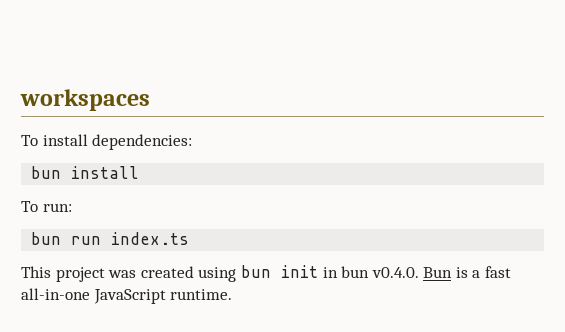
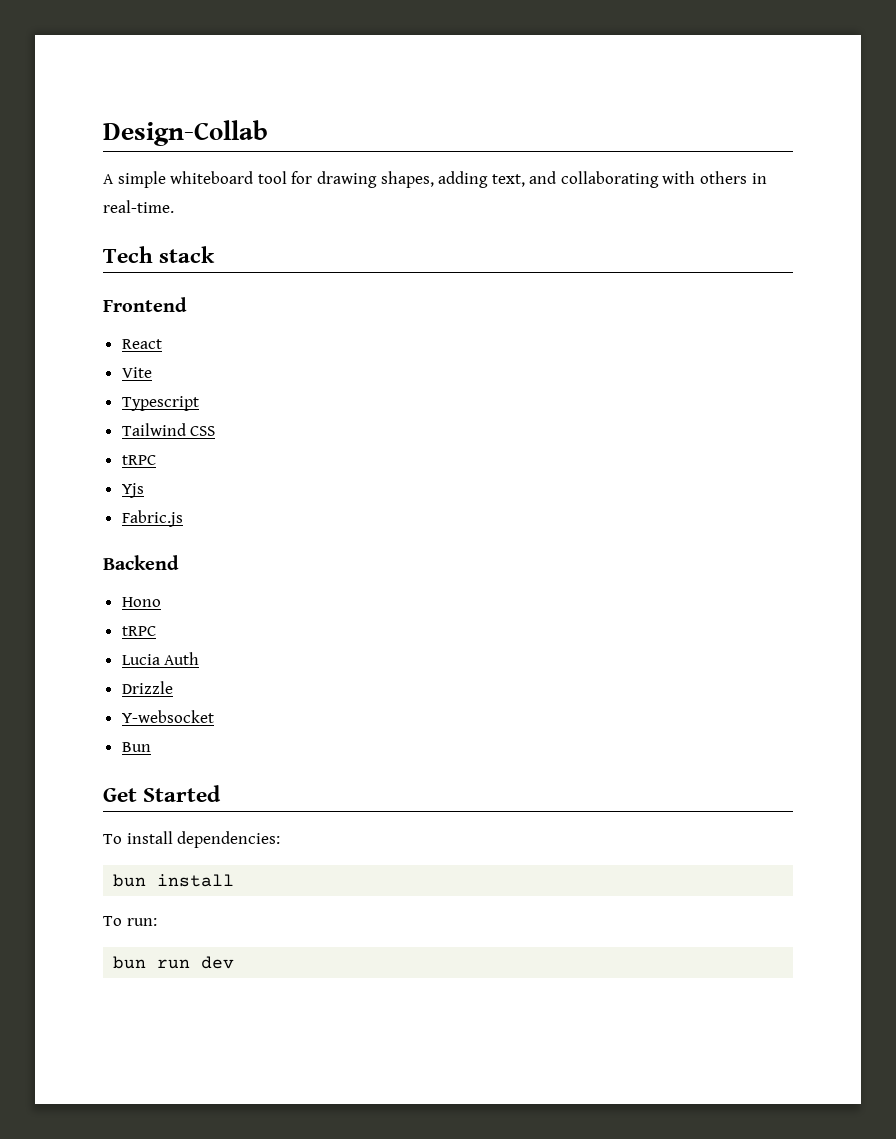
- workspaces
+ Design-Collab
+ A simple whiteboard tool for drawing shapes, adding text, and collaborating with others in real-time.
+ Tech stack
+ Frontend
+ React
+ Vite
+ Typescript
+ Tailwind CSS
+ tRPC
+ Yjs
+ Fabric.js
+ Backend
+ Hono
+ tRPC
+ Lucia Auth
+ Drizzle
+ Y-websocket
+ Bun
+ Get Started
- bun run index.ts
- This project was created using bun init in bun v0.4.0. Bun is a fast all-in-one JavaScript runtime.
+ bun run dev

